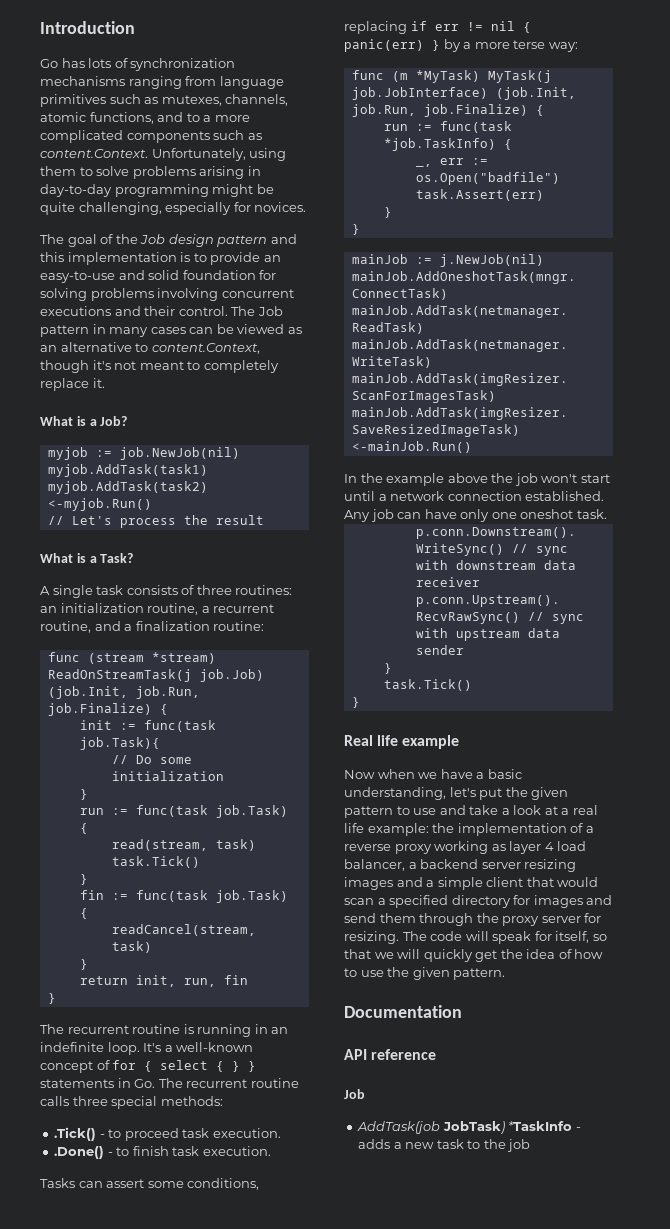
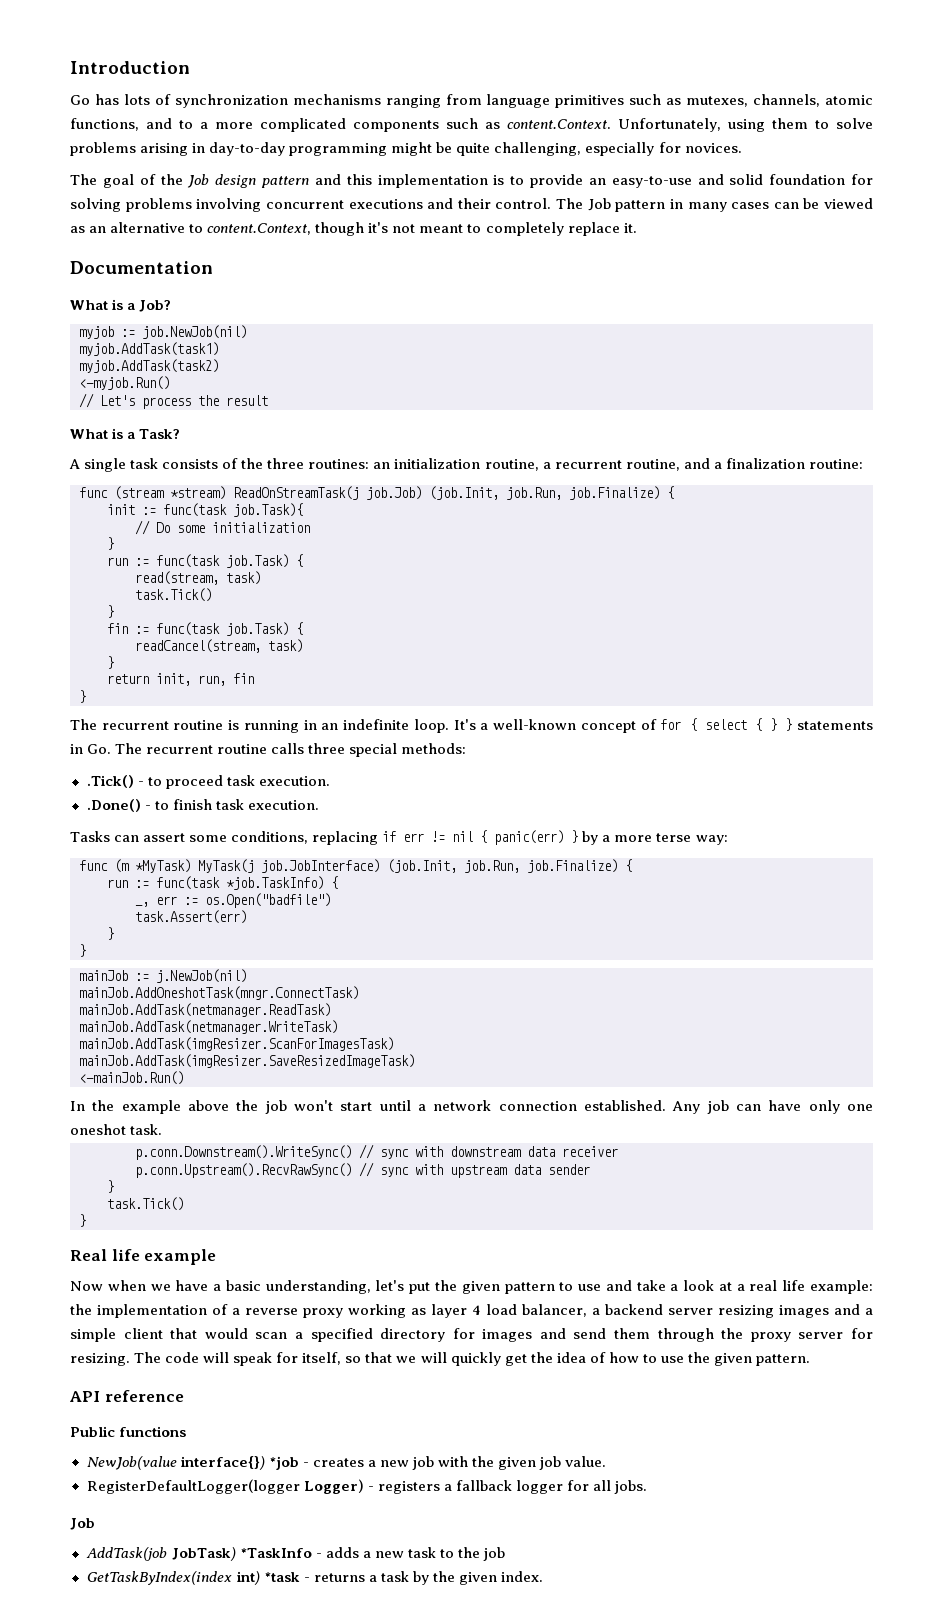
+ Documentation
- A single task consists of three routines: an initialization routine, a recurrent routine, and a finalization routine:
+ A single task consists of the three routines: an initialization routine, a recurrent routine, and a finalization routine:
- Documentation
+ Public functions
+ NewJob(value interface{}) *job - creates a new job with the given job value.
+ RegisterDefaultLogger(logger Logger) - registers a fallback logger for all jobs.
+ GetTaskByIndex(index int) *task - returns a task by the given index.

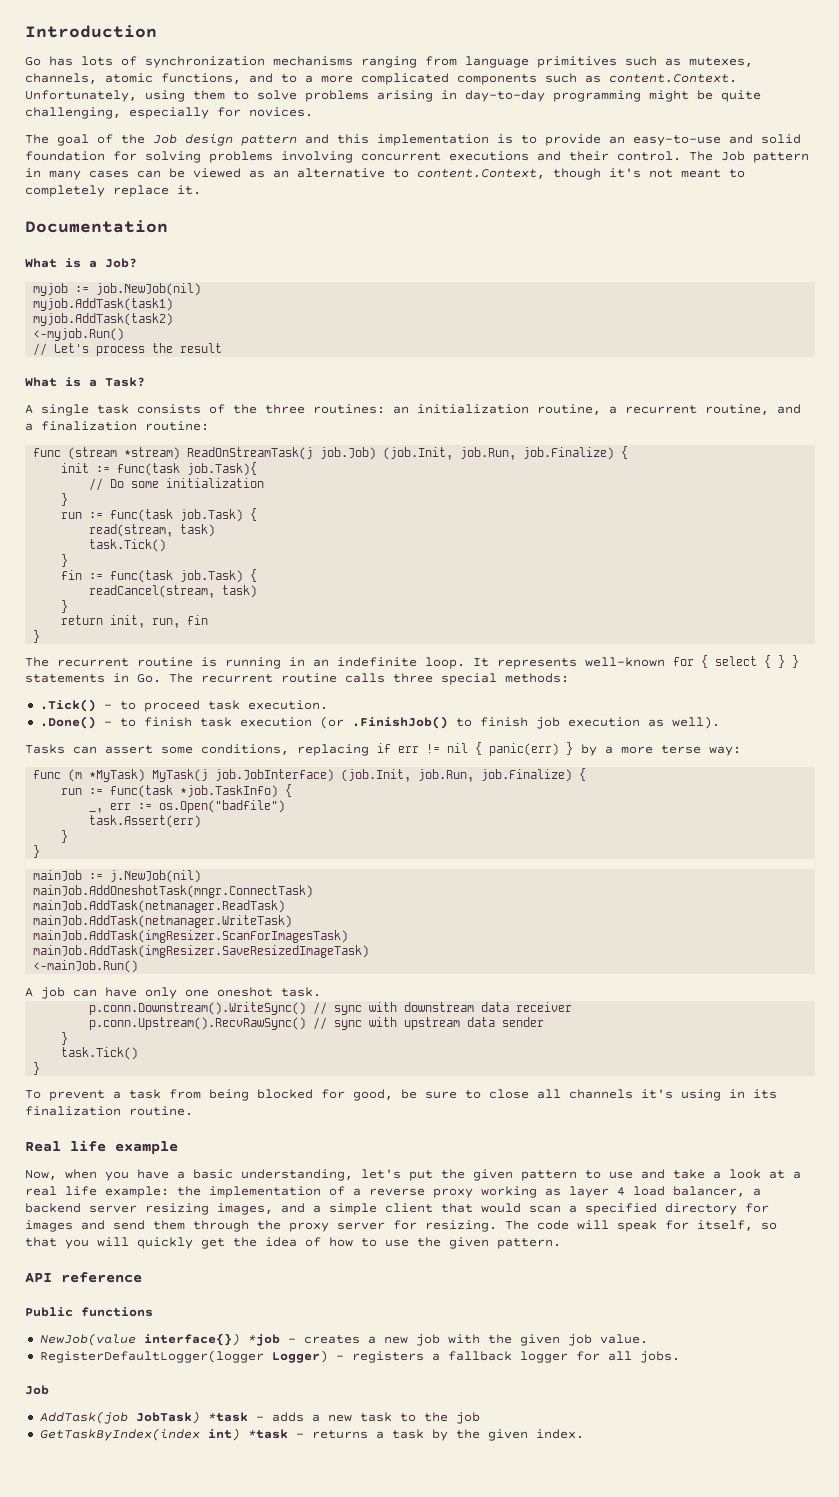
- It's a well-known concept of for { select { } } statements in Go. The recurrent routine calls three special methods:
+ It represents well-known for { select { } } statements in Go. The recurrent routine calls three special methods:
- .Done() - to finish task execution.
+ .Done() - to finish task execution (or .FinishJob() to finish job execution as well).
- In the example above the job won't start until a network connection established. Any job can have only one oneshot task.
+ A job can have only one oneshot task.
+ To prevent a task from being blocked for good, be sure to close all channels it's using in its finalization routine.
- Now when we have a basic understanding, let's put the given pattern to use and take a look at a real life example: the implementation of a reverse proxy working as layer 4 load balancer, a backend server resizing images and a simple client that would scan a specified directory for images and send them through the proxy server for resizing.
+ Now, when you have a basic understanding, let's put the given pattern to use and take a look at a real life example: the implementation of a reverse proxy working as layer 4 load balancer, a backend server resizing images, and a simple client that would scan a specified directory for images and send them through the proxy server for resizing.
- The code will speak for itself, so that we will quickly get the idea of how to use the given pattern.
+ The code will speak for itself, so that you will quickly get the idea of how to use the given pattern.
- AddTask(job JobTask) *TaskInfo - adds a new task to the job
+ AddTask(job JobTask) *task - adds a new task to the job

